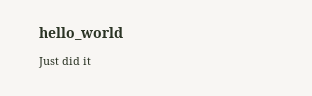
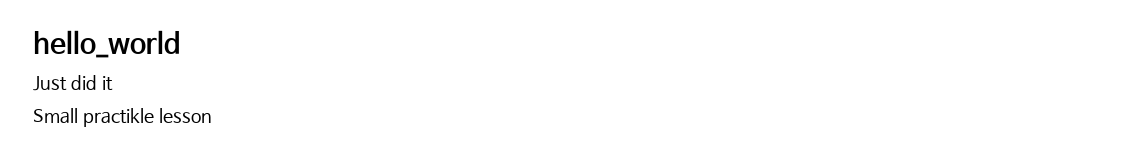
+ Small practikle lesson

